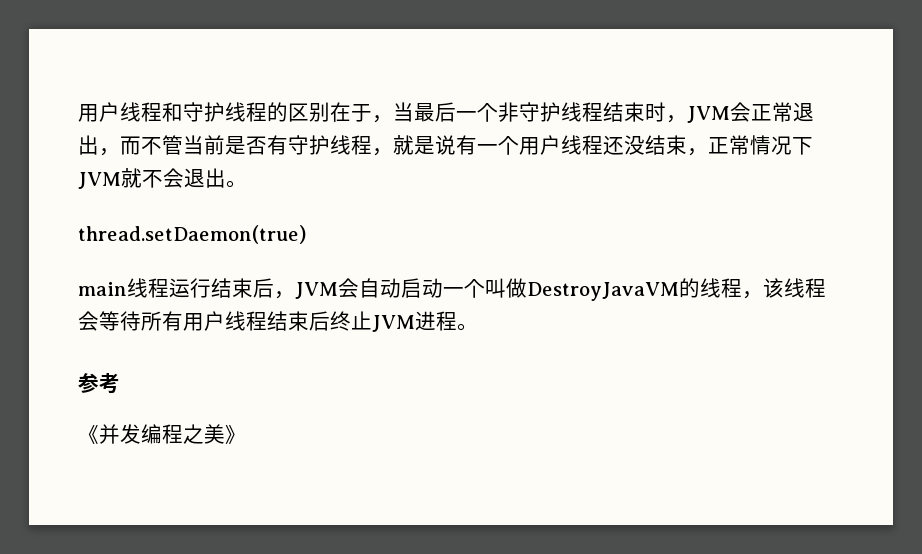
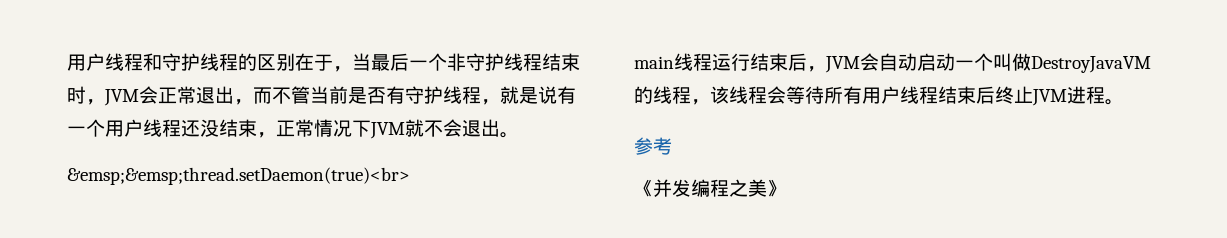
- thread.setDaemon(true)
+ &emsp;&emsp;thread.setDaemon(true)<br>

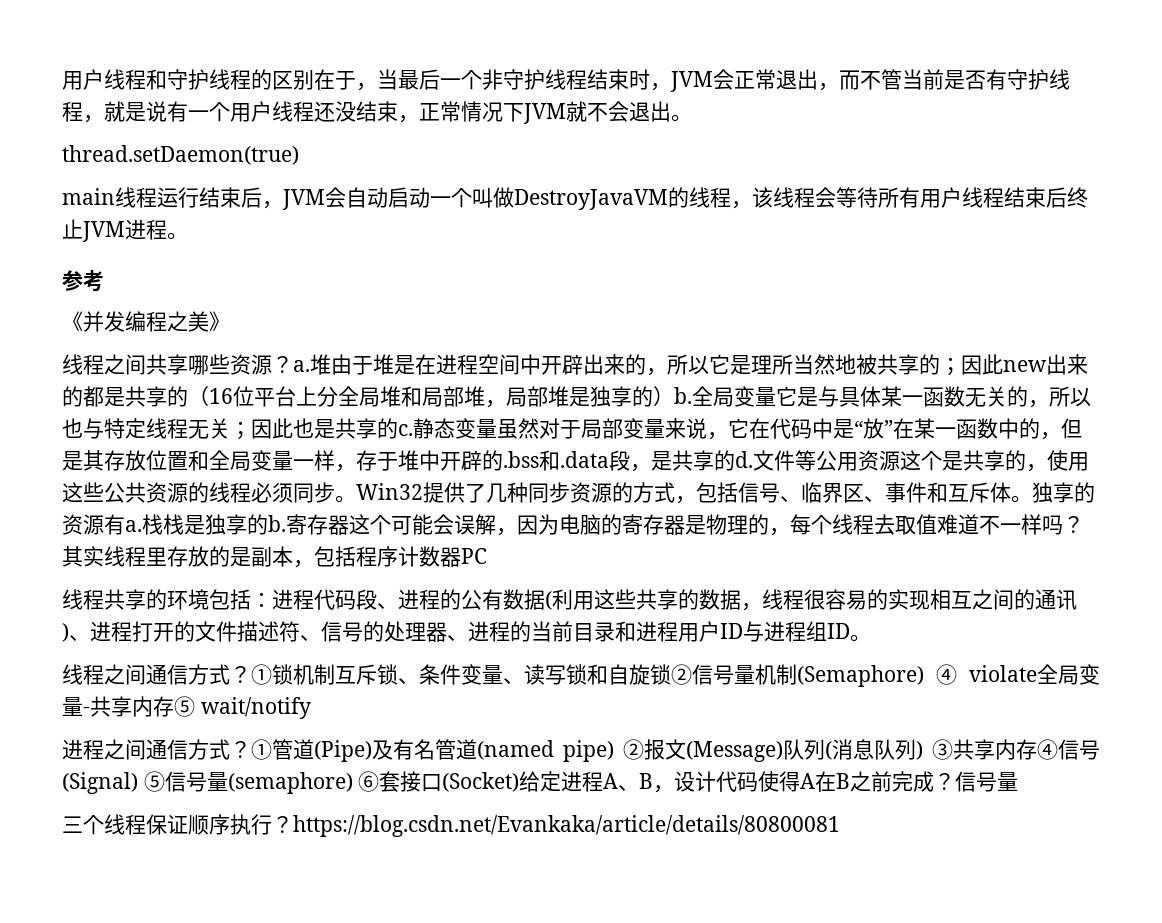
- &emsp;&emsp;thread.setDaemon(true)<br>
+ thread.setDaemon(true)
+ 线程之间共享哪些资源？a.堆由于堆是在进程空间中开辟出来的，所以它是理所当然地被共享的；因此new出来的都是共享的（16位平台上分全局堆和局部堆，局部堆是独享的）b.全局变量它是与具体某一函数无关的，所以也与特定线程无关；因此也是共享的c.静态变量虽然对于局部变量来说，它在代码中是“放”在某一函数中的，但是其存放位置和全局变量一样，存于堆中开辟的.bss和.data段，是共享的d.文件等公用资源这个是共享的，使用这些公共资源的线程必须同步。Win32提供了几种同步资源的方式，包括信号、临界区、事件和互斥体。独享的资源有a.栈栈是独享的b.寄存器这个可能会误解，因为电脑的寄存器是物理的，每个线程去取值难道不一样吗？其实线程里存放的是副本，包括程序计数器PC
+ 线程共享的环境包括：进程代码段、进程的公有数据(利用这些共享的数据，线程很容易的实现相互之间的通讯)、进程打开的文件描述符、信号的处理器、进程的当前目录和进程用户ID与进程组ID。
+ 线程之间通信方式？①锁机制互斥锁、条件变量、读写锁和自旋锁②信号量机制(Semaphore) ④ violate全局变量-共享内存⑤ wait/notify
+ 进程之间通信方式？①管道(Pipe)及有名管道(named pipe) ②报文(Message)队列(消息队列) ③共享内存④信号(Signal) ⑤信号量(semaphore) ⑥套接口(Socket)给定进程A、B，设计代码使得A在B之前完成？信号量
+ 三个线程保证顺序执行？https://blog.csdn.net/Evankaka/article/details/80800081

